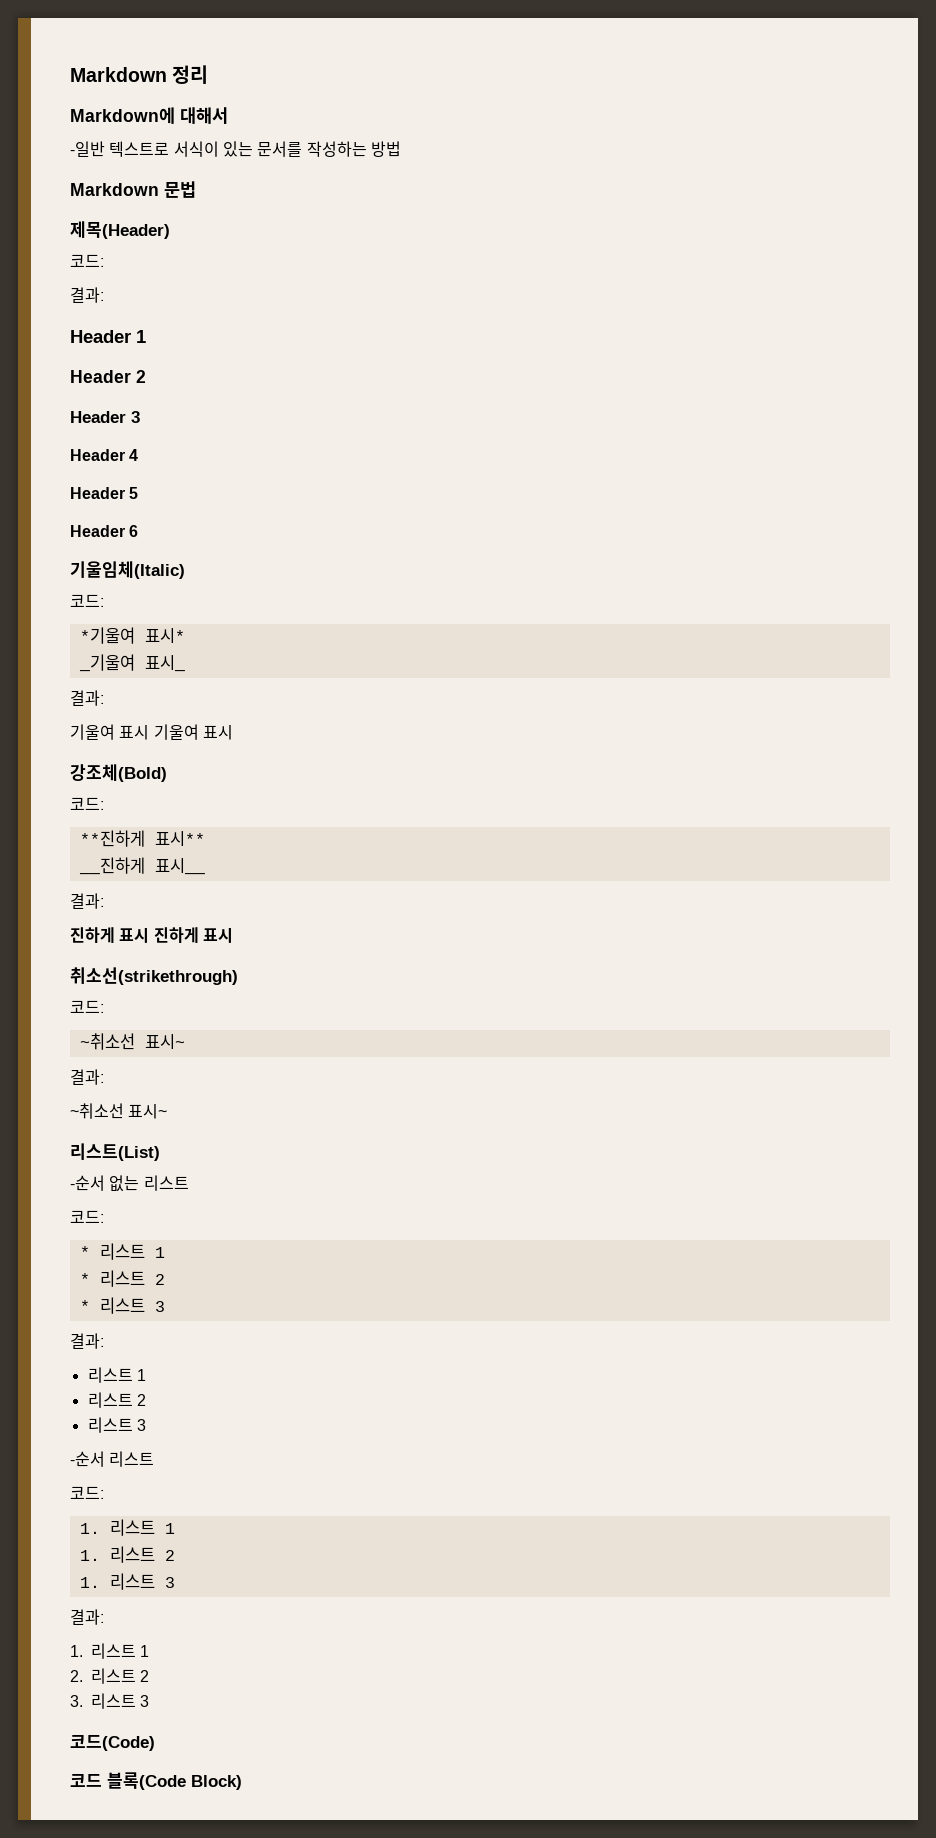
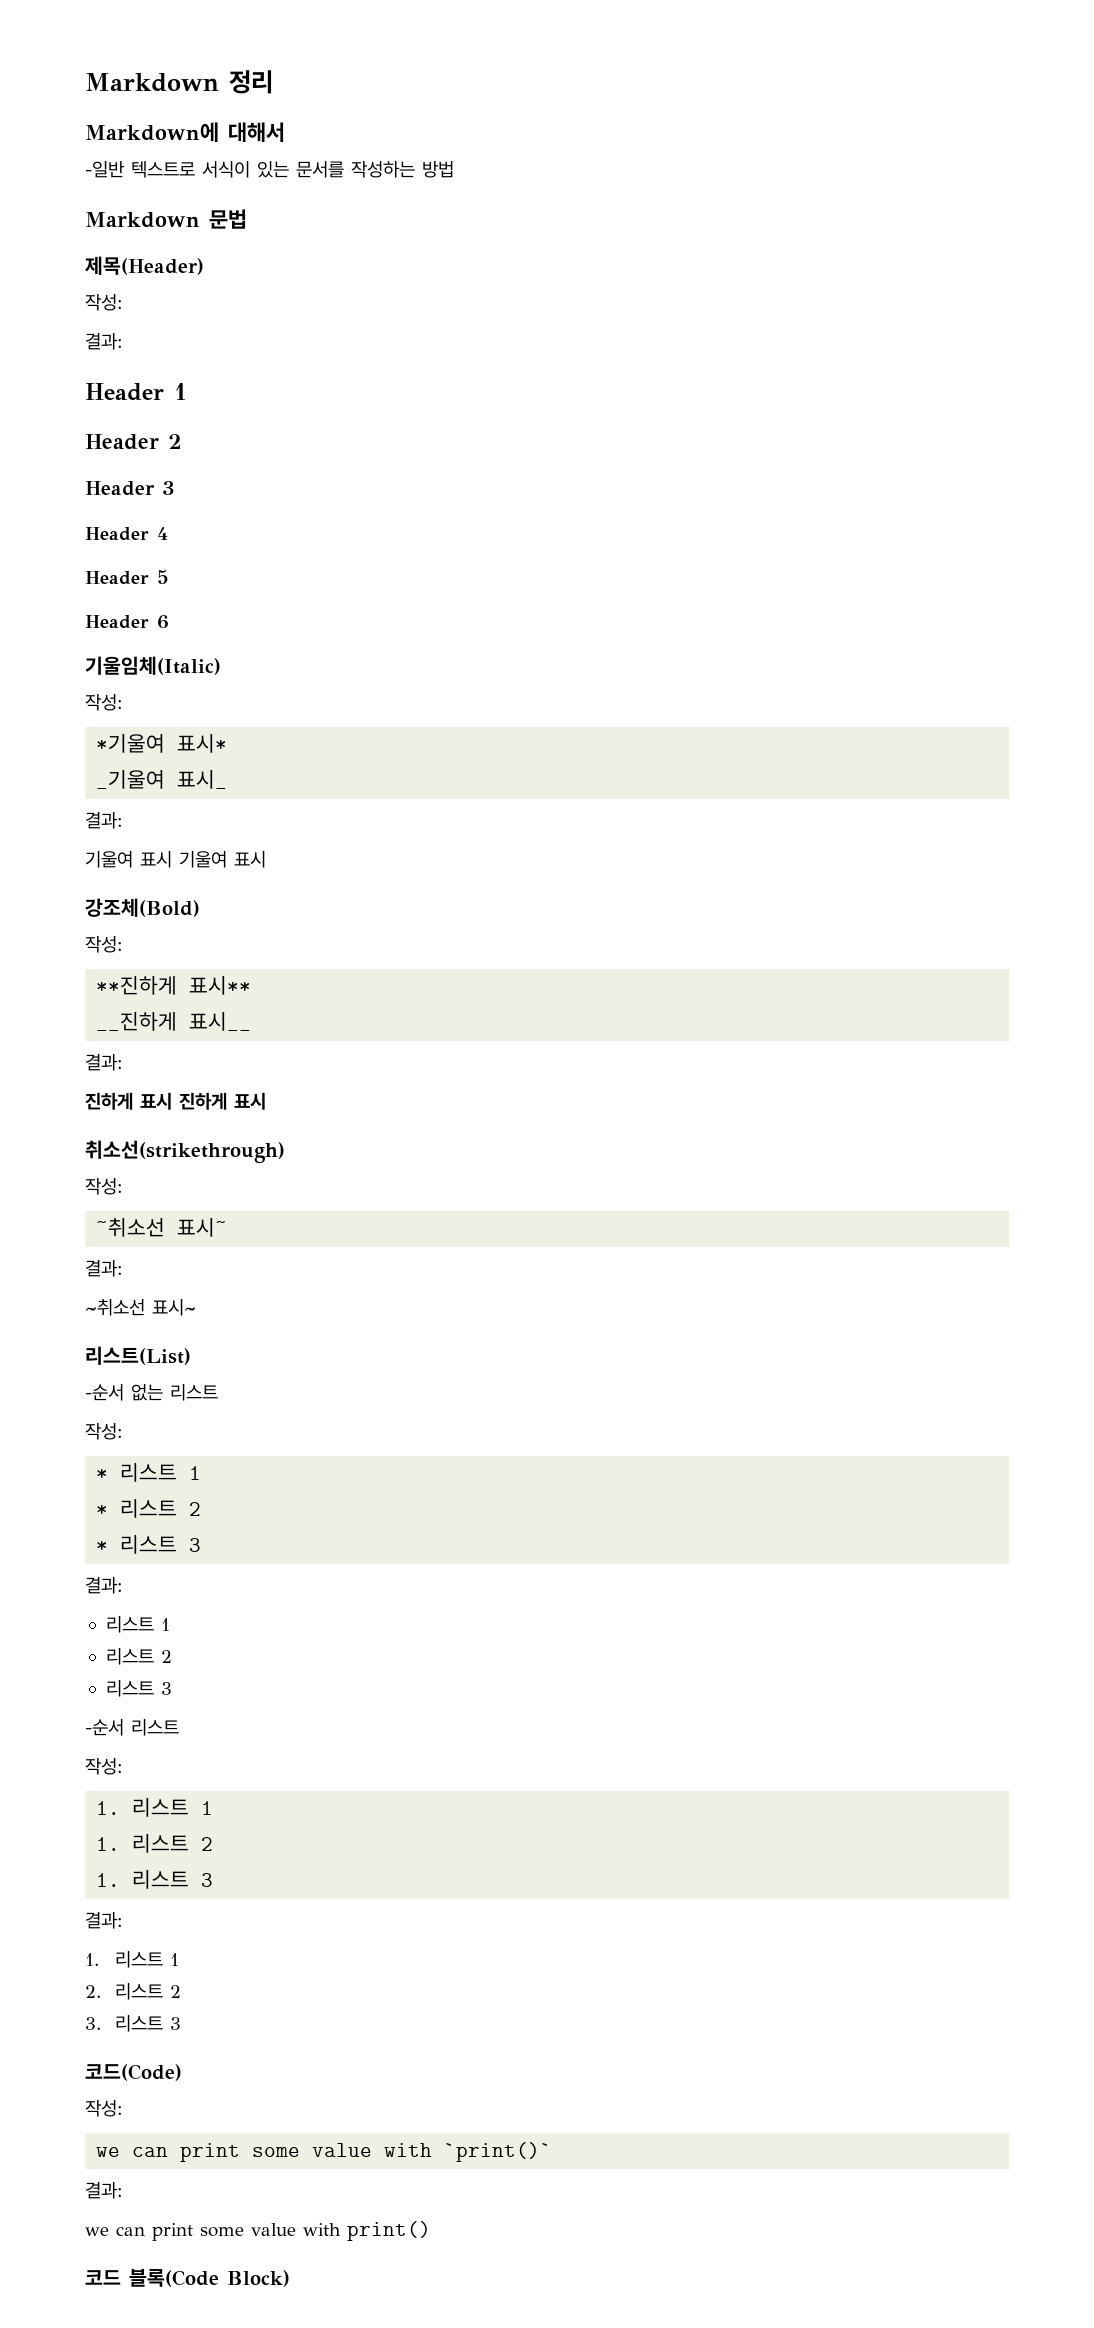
  제목(Header)
- 코드:
+ 작성:
  기울임체(Italic)
- 코드:
+ 작성:
  강조체(Bold)
- 코드:
+ 작성:
  취소선(strikethrough)
- 코드:
+ 작성:
  -순서 없는 리스트
- 코드:
+ 작성:
  -순서 리스트
- 코드:
+ 작성:
  코드(Code)
+ 작성:
+ we can print some value with `print()`
+ 결과:
+ we can print some value with print()

